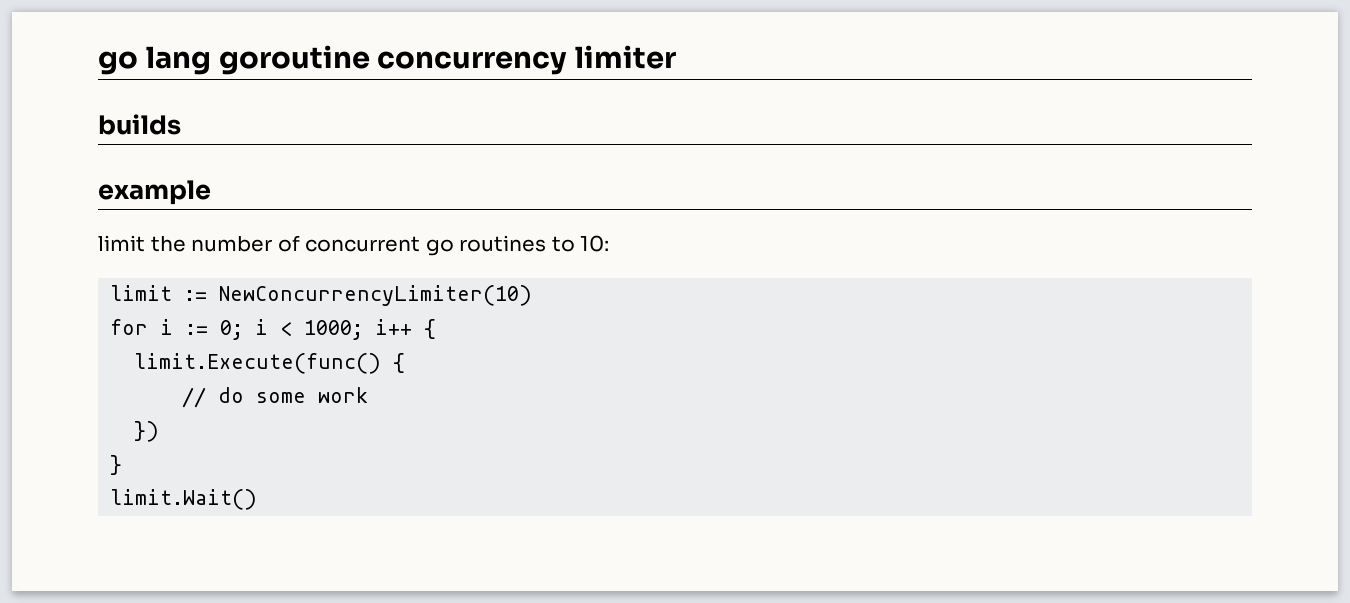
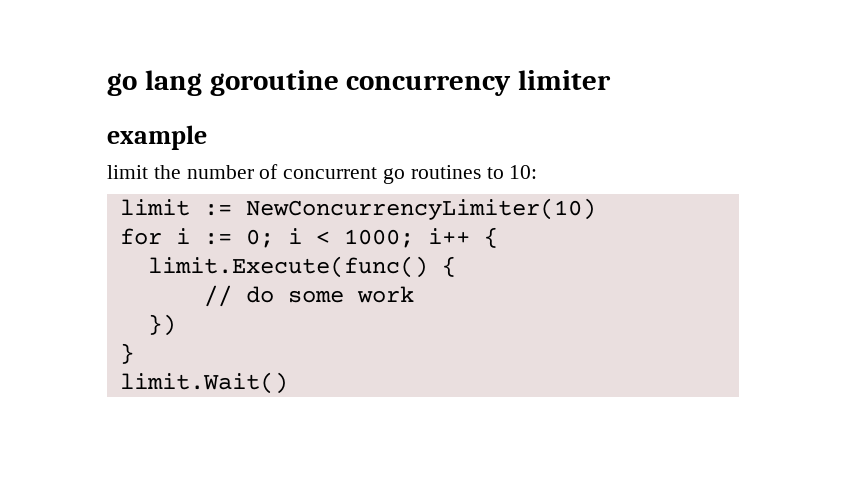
- builds

